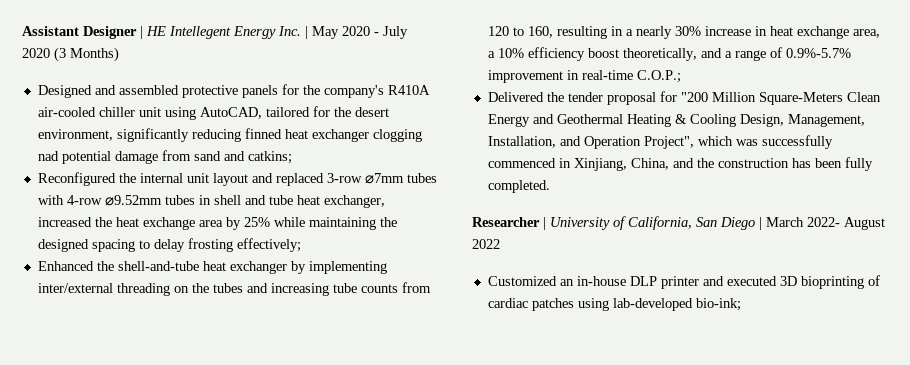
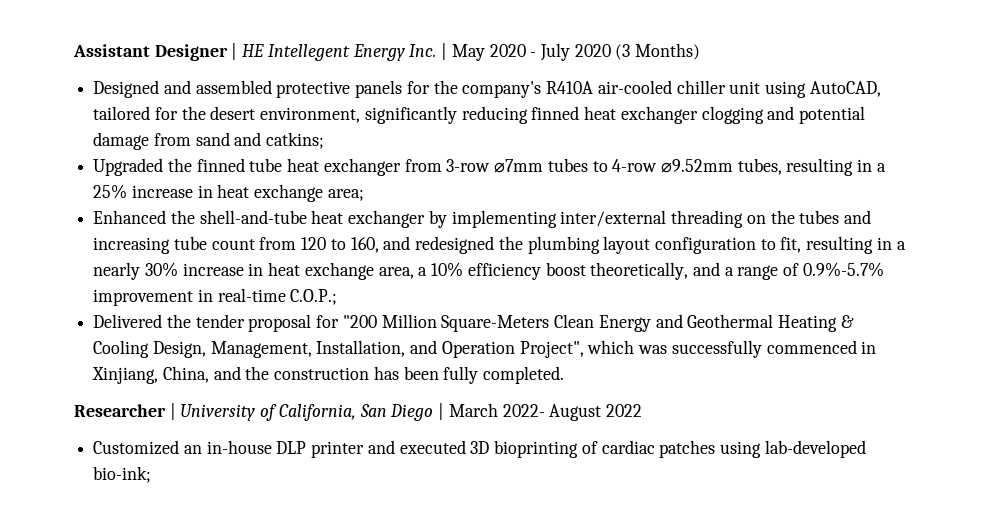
- Designed and assembled protective panels for the company's R410A air-cooled chiller unit using AutoCAD, tailored for the desert environment, significantly reducing finned heat exchanger clogging nad potential damage from sand and catkins;
+ Designed and assembled protective panels for the company's R410A air-cooled chiller unit using AutoCAD, tailored for the desert environment, significantly reducing finned heat exchanger clogging and potential damage from sand and catkins;
- Reconfigured the internal unit layout and replaced 3-row ⌀7mm tubes with 4-row ⌀9.52mm tubes in shell and tube heat exchanger, increased the heat exchange area by 25% while maintaining the designed spacing to delay frosting effectively;
+ Upgraded the finned tube heat exchanger from 3-row ⌀7mm tubes to 4-row ⌀9.52mm tubes, resulting in a 25% increase in heat exchange area;
- Enhanced the shell-and-tube heat exchanger by implementing inter/external threading on the tubes and increasing tube counts from 120 to 160, resulting in a nearly 30% increase in heat exchange area, a 10% efficiency boost theoretically, and a range of 0.9%-5.7% improvement in real-time C.O.P.;
+ Enhanced the shell-and-tube heat exchanger by implementing inter/external threading on the tubes and increasing tube count from 120 to 160, and redesigned the plumbing layout configuration to fit, resulting in a nearly 30% increase in heat exchange area, a 10% efficiency boost theoretically, and a range of 0.9%-5.7% improvement in real-time C.O.P.;

